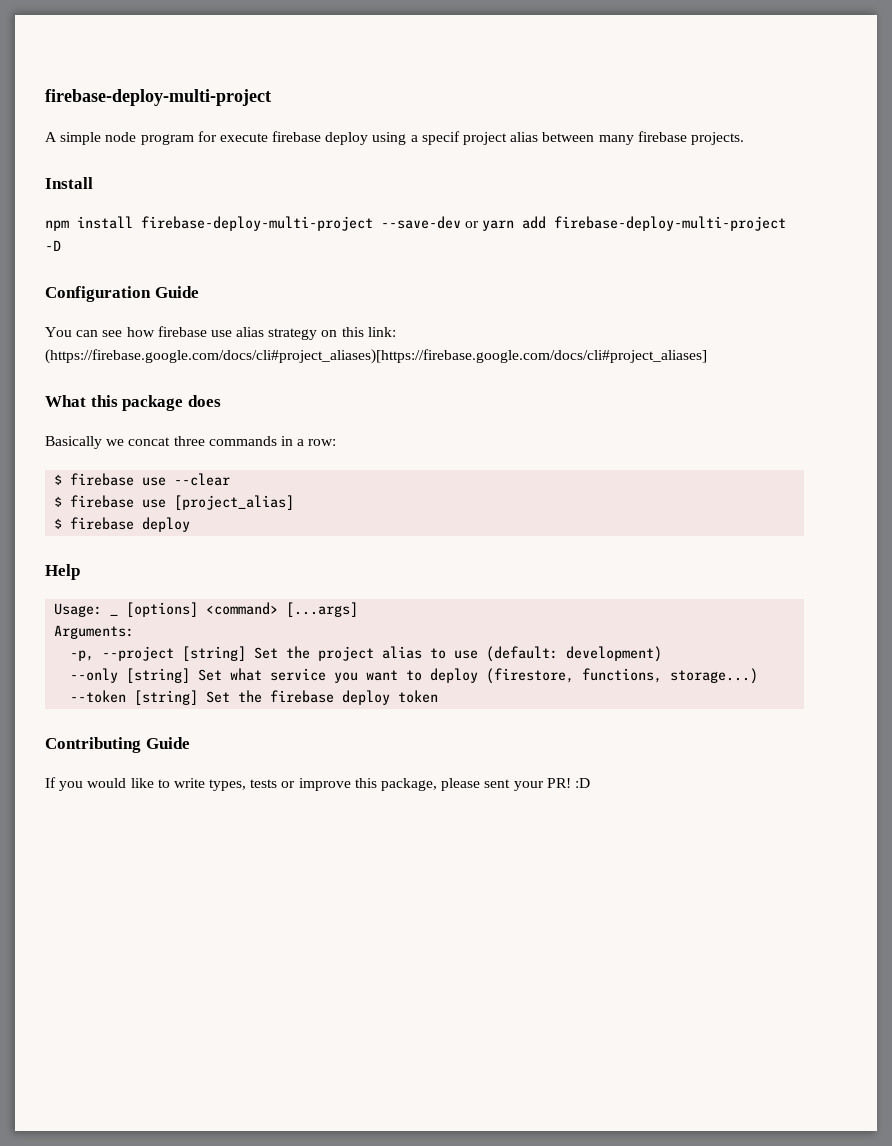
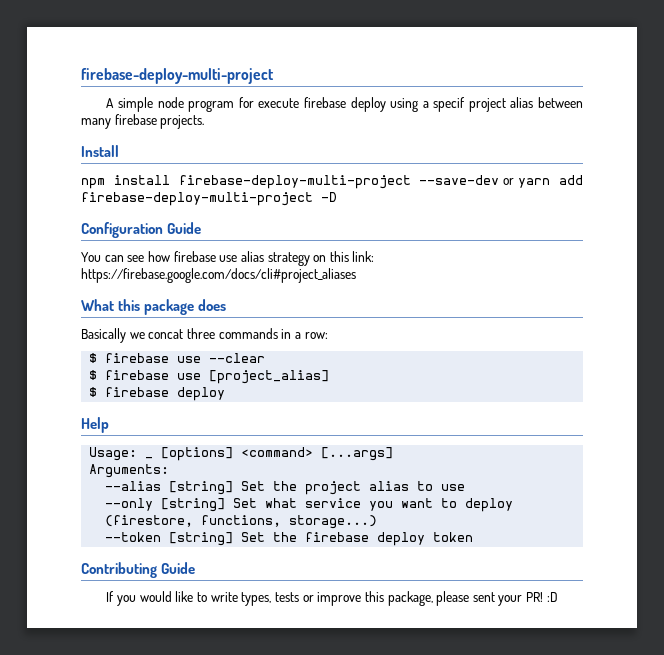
- You can see how firebase use alias strategy on this link: (https://firebase.google.com/docs/cli#project_aliases)[https://firebase.google.com/docs/cli#project_aliases]
+ You can see how firebase use alias strategy on this link: https://firebase.google.com/docs/cli#project_aliases
- -p, --project [string] Set the project alias to use (default: development)
+ --alias [string] Set the project alias to use

